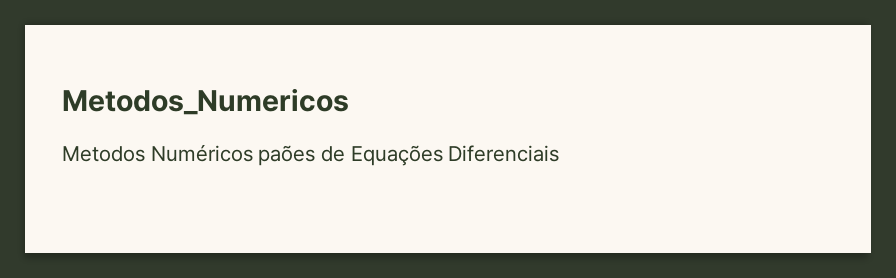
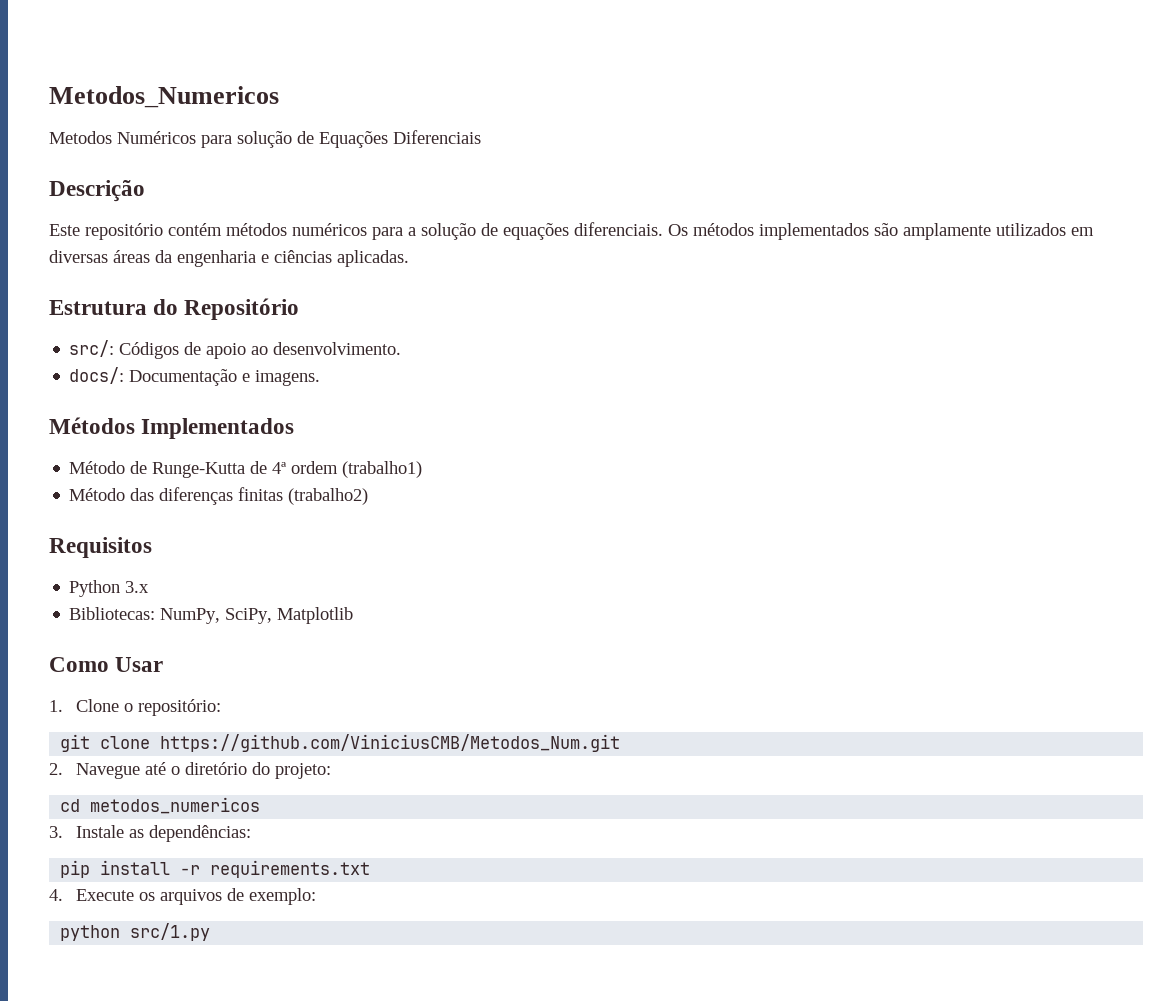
- Metodos Numéricos paões de Equações Diferenciais
+ Metodos Numéricos para solução de Equações Diferenciais
+ Descrição
+ Este repositório contém métodos numéricos para a solução de equações diferenciais. Os métodos implementados são amplamente utilizados em diversas áreas da engenharia e ciências aplicadas.
+ Estrutura do Repositório
+ src/: Códigos de apoio ao desenvolvimento.
+ docs/: Documentação e imagens.
+ Métodos Implementados
+ Método de Runge-Kutta de 4ª ordem (trabalho1)
+ Método das diferenças finitas (trabalho2)
+ Requisitos
+ Python 3.x
+ Bibliotecas: NumPy, SciPy, Matplotlib
+ Como Usar
+ 1. Clone o repositório:
+ git clone https://github.com/ViniciusCMB/Metodos_Num.git
+ 2. Navegue até o diretório do projeto:
+ cd metodos_numericos
+ 3. Instale as dependências:
+ pip install -r requirements.txt
+ 4. Execute os arquivos de exemplo:
+ python src/1.py

